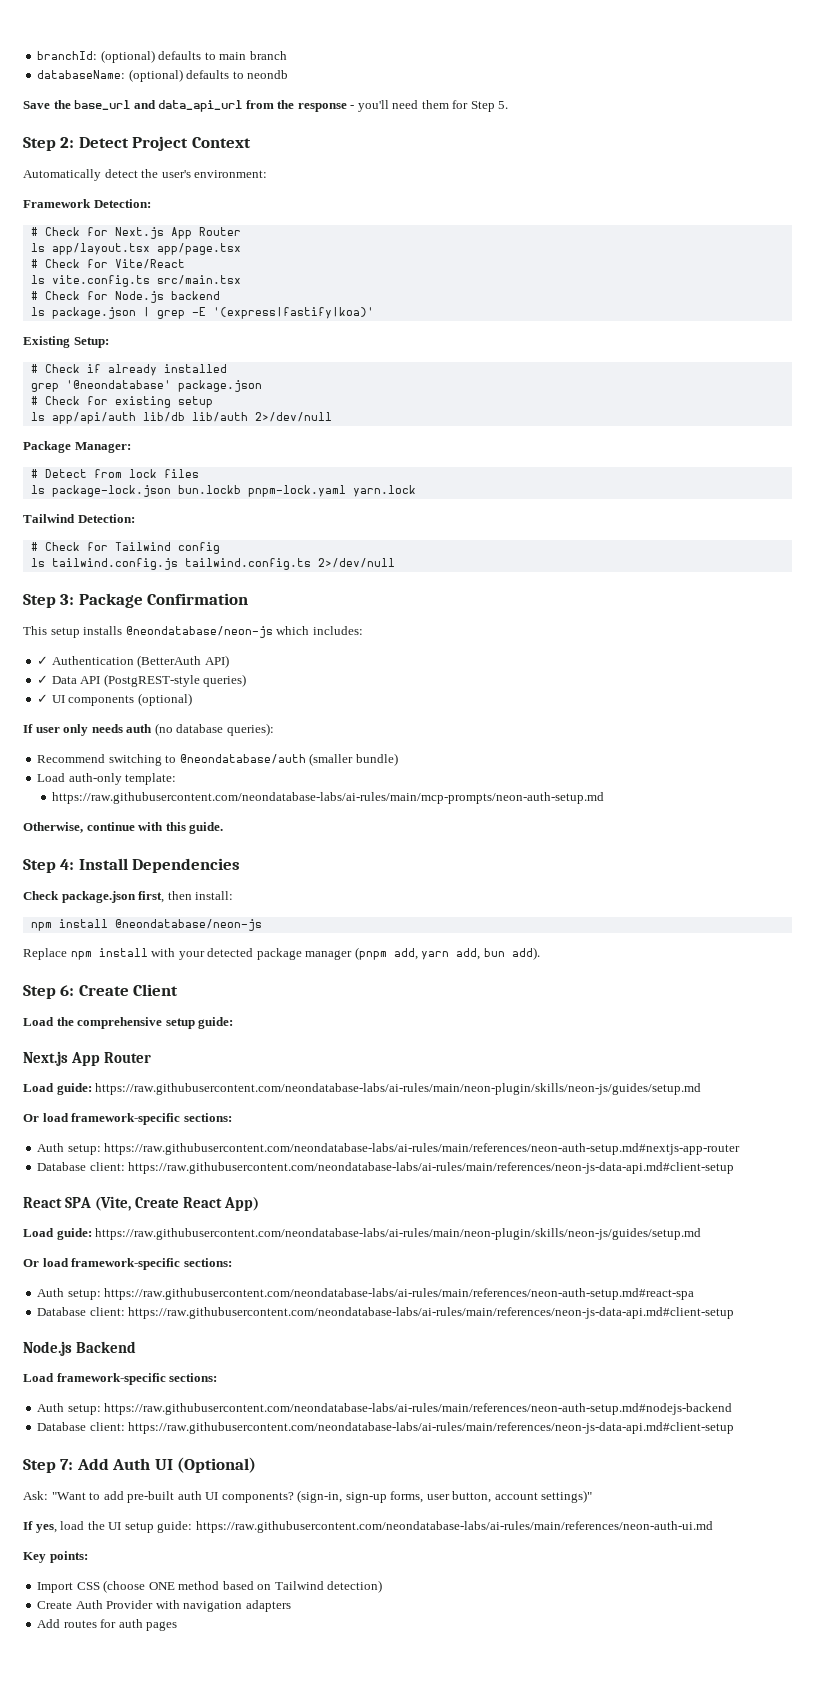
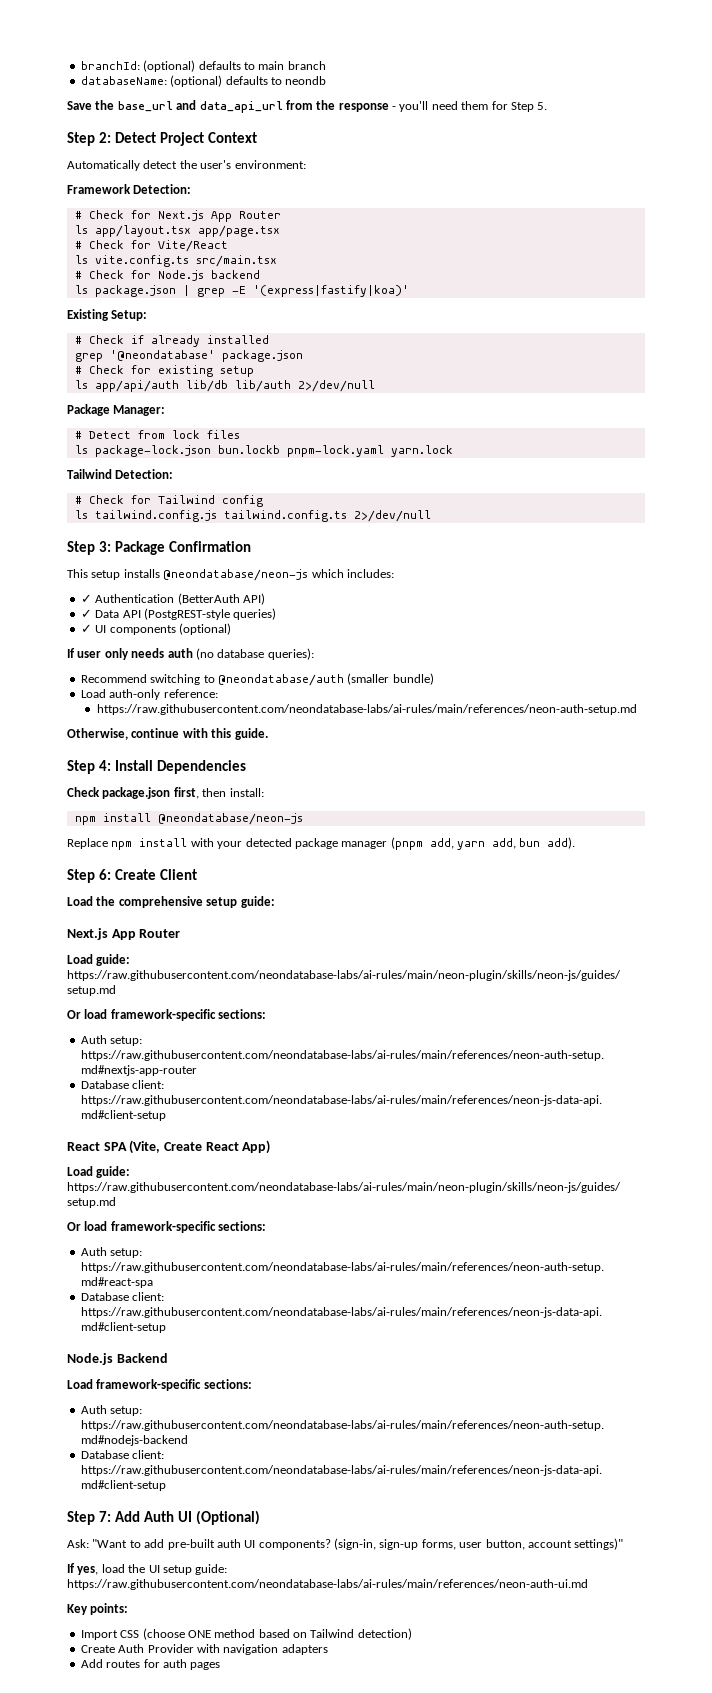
- Load auth-only template:
- https://raw.githubusercontent.com/neondatabase-labs/ai-rules/main/mcp-prompts/neon-auth-setup.md
+ Load auth-only reference:
+ https://raw.githubusercontent.com/neondatabase-labs/ai-rules/main/references/neon-auth-setup.md

